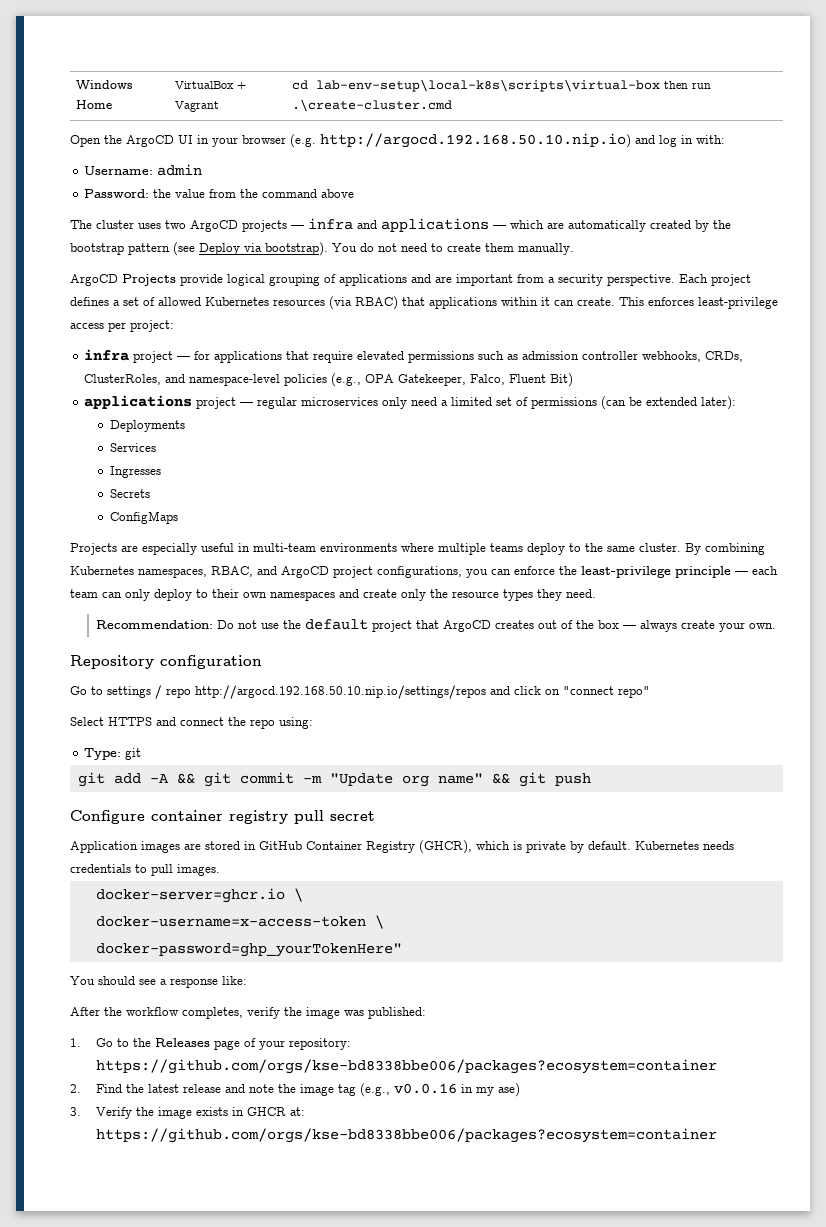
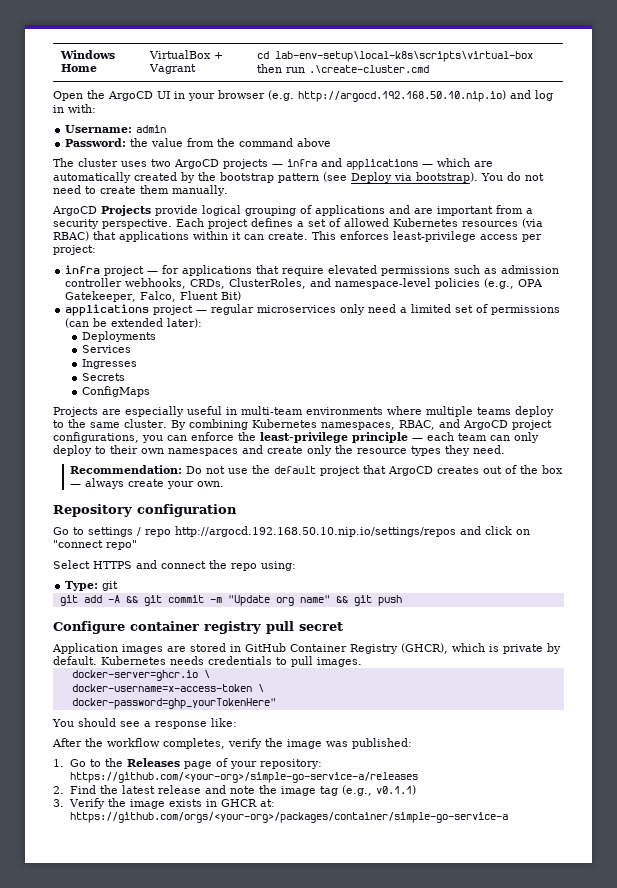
- 1. Go to the Releases page of your repository: https://github.com/orgs/kse-bd8338bbe006/packages?ecosystem=container
+ 1. Go to the Releases page of your repository: https://github.com/<your-org>/simple-go-service-a/releases
- 2. Find the latest release and note the image tag (e.g., v0.0.16 in my ase)
+ 2. Find the latest release and note the image tag (e.g., v0.1.1)
- 3. Verify the image exists in GHCR at: https://github.com/orgs/kse-bd8338bbe006/packages?ecosystem=container
+ 3. Verify the image exists in GHCR at: https://github.com/orgs/<your-org>/packages/container/simple-go-service-a

